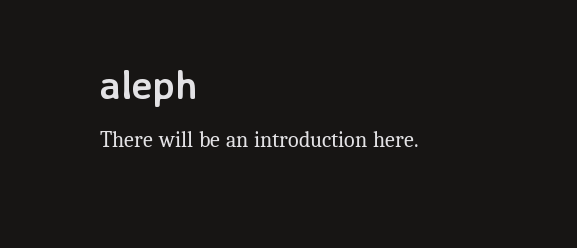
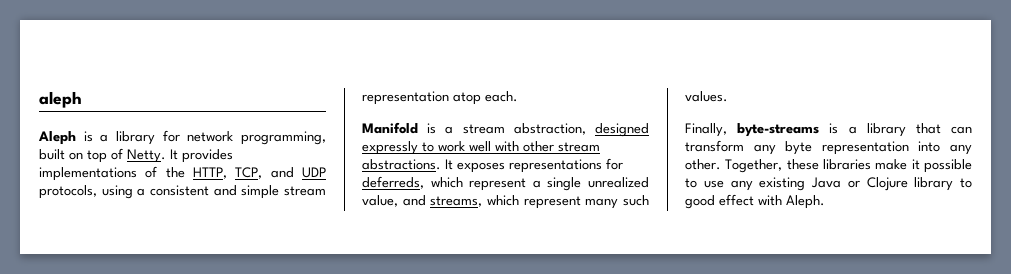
- There will be an introduction here.
+ Aleph is a library for network programming, built on top of Netty. It provides implementations of the HTTP, TCP, and UDP protocols, using a consistent and simple stream representation atop each.
+ Manifold is a stream abstraction, designed expressly to work well with other stream abstractions. It exposes representations for deferreds, which represent a single unrealized value, and streams, which represent many such values.
+ Finally, byte-streams is a library that can transform any byte representation into any other. Together, these libraries make it possible to use any existing Java or Clojure library to good effect with Aleph.

